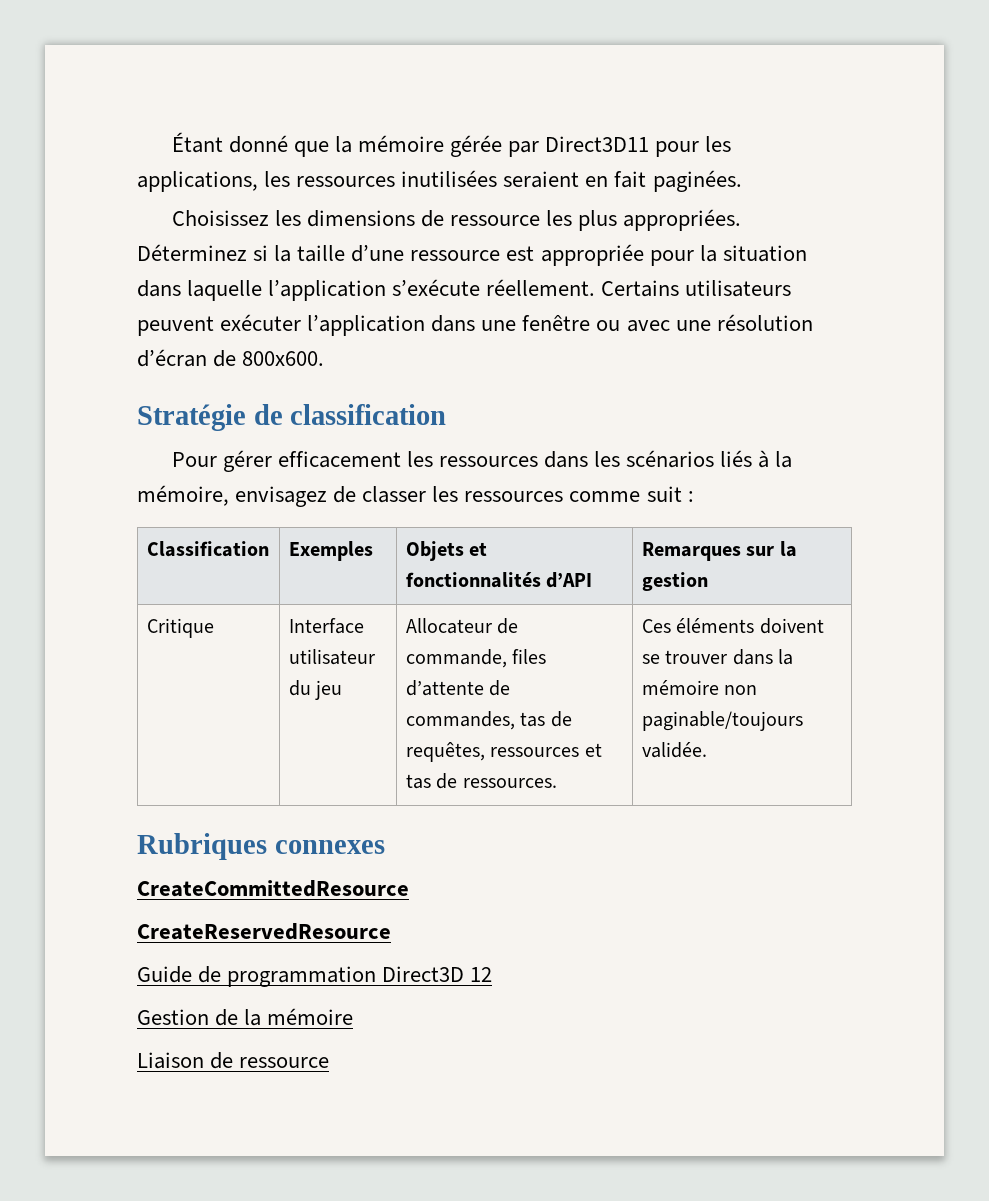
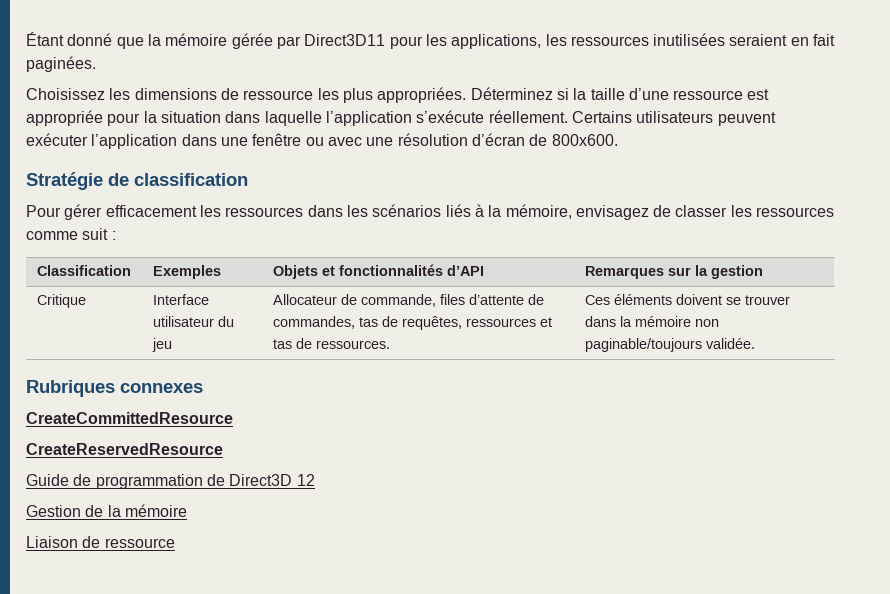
- Guide de programmation Direct3D 12
+ Guide de programmation de Direct3D 12

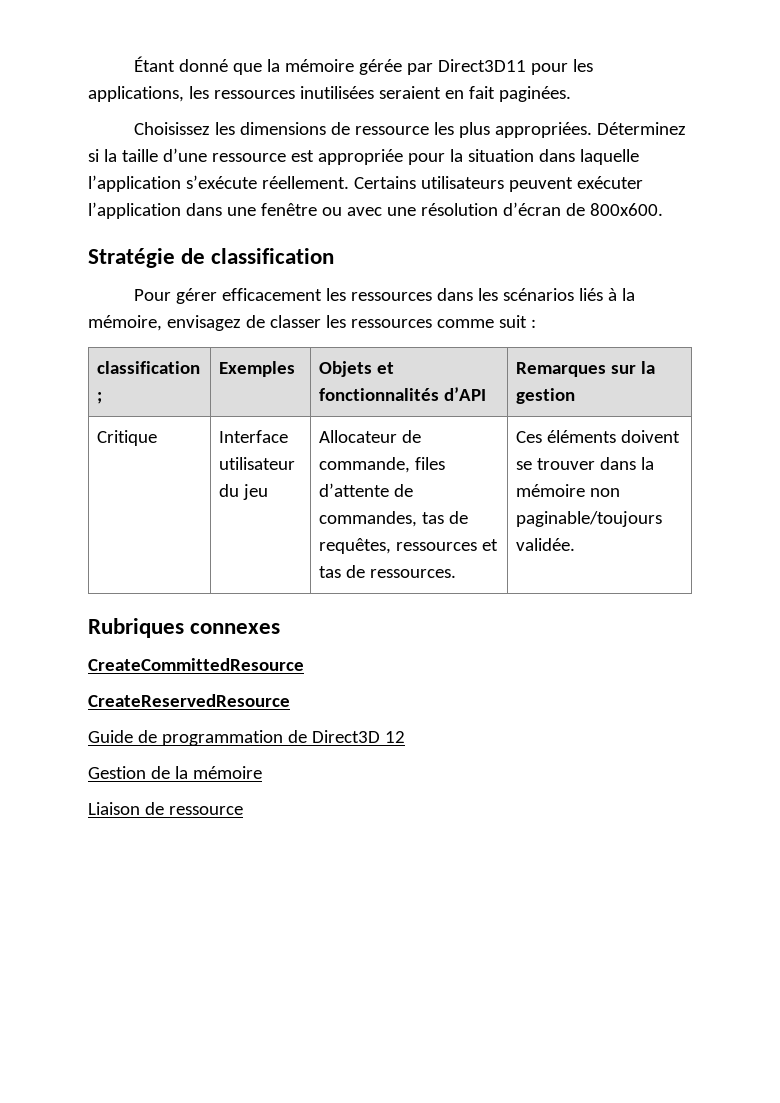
- Classification | Exemples | Objets et fonctionnalités d’API | Remarques sur la gestion
+ classification ; | Exemples | Objets et fonctionnalités d’API | Remarques sur la gestion

